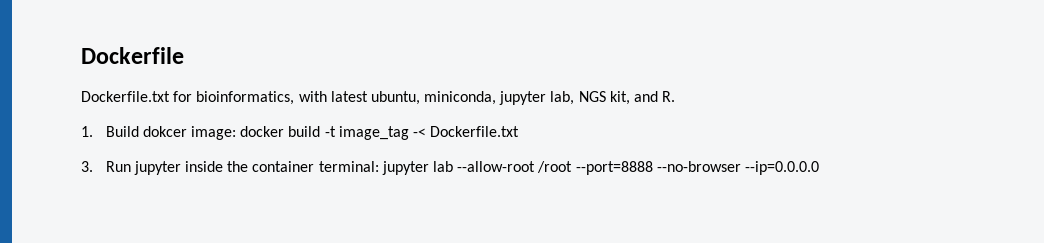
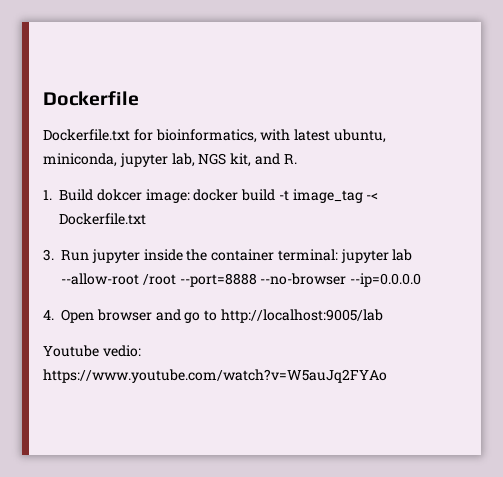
+ 4. Open browser and go to http://localhost:9005/lab
+ Youtube vedio: https://www.youtube.com/watch?v=W5auJq2FYAo

